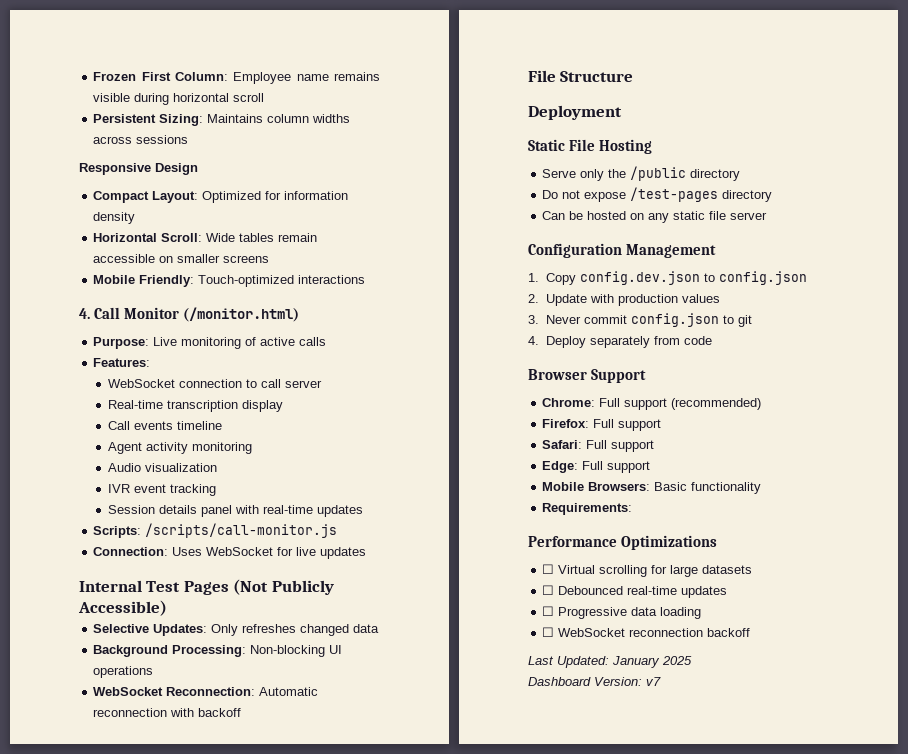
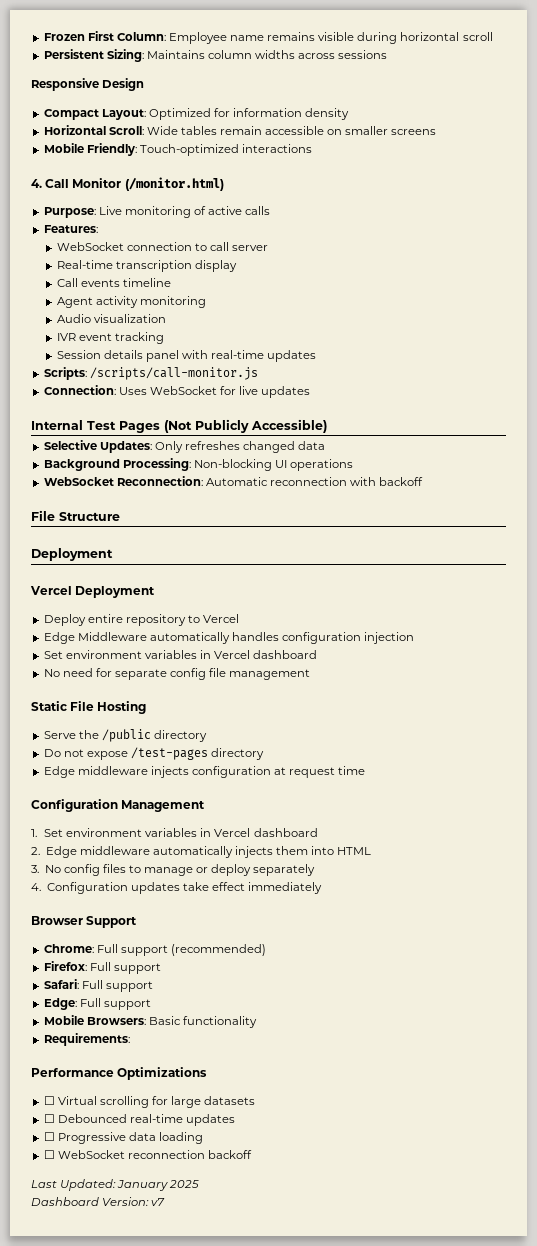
+ Vercel Deployment
+ Deploy entire repository to Vercel
+ Edge Middleware automatically handles configuration injection
+ Set environment variables in Vercel dashboard
+ No need for separate config file management
- Serve only the /public directory
+ Serve the /public directory
- Can be hosted on any static file server
+ Edge middleware injects configuration at request time
  Configuration Management
- 1. Copy config.dev.json to config.json
- 2. Update with production values
- 3. Never commit config.json to git
- 4. Deploy separately from code
+ 1. Set environment variables in Vercel dashboard
+ 2. Edge middleware automatically injects them into HTML
+ 3. No config files to manage or deploy separately
+ 4. Configuration updates take effect immediately

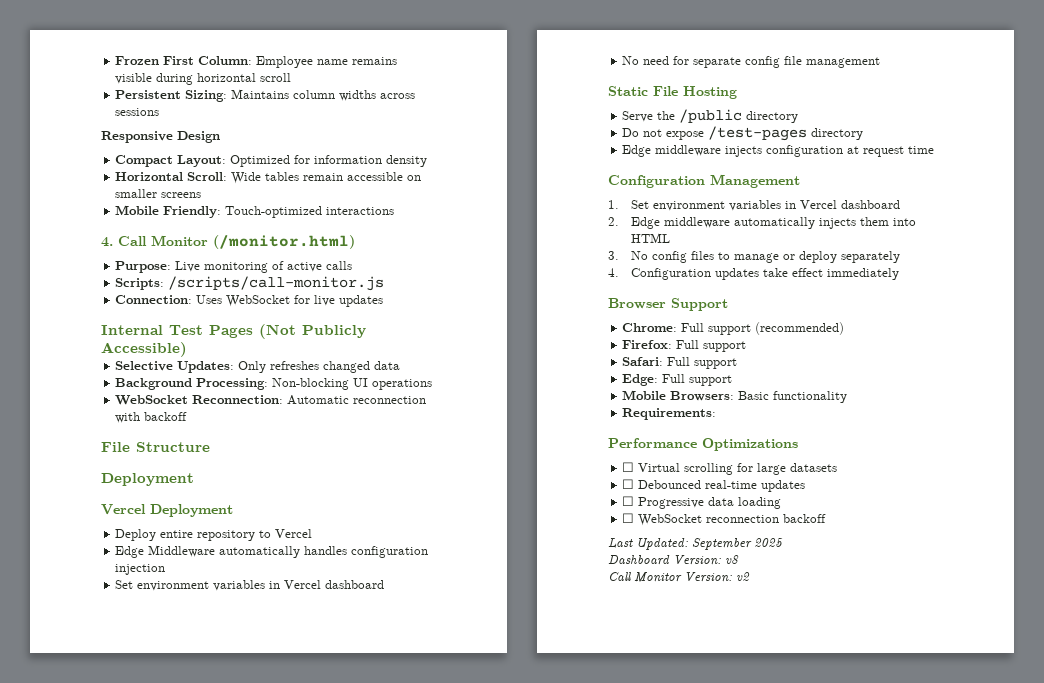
- Features:
- WebSocket connection to call server
- Real-time transcription display
- Call events timeline
- Agent activity monitoring
- Audio visualization
- IVR event tracking
- Session details panel with real-time updates
- Last Updated: January 2025
+ Last Updated: September 2025
- Dashboard Version: v7
+ Dashboard Version: v8
+ Call Monitor Version: v2

